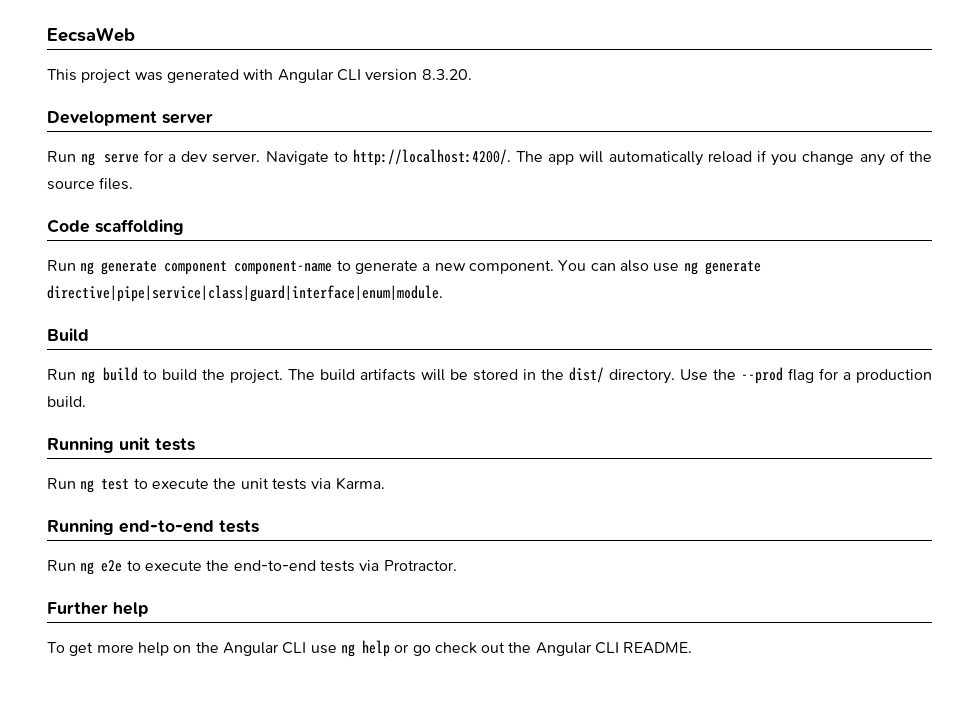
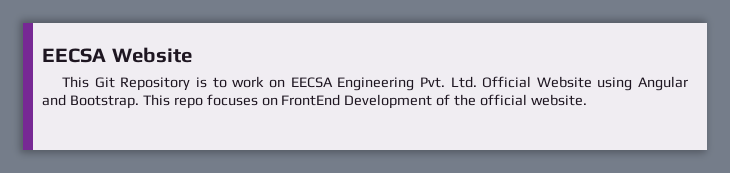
- EecsaWeb
- This project was generated with Angular CLI version 8.3.20.
- Development server
- Run ng serve for a dev server. Navigate to http://localhost:4200/. The app will automatically reload if you change any of the source files.
- Code scaffolding
- Run ng generate component component-name to generate a new component. You can also use ng generate directive|pipe|service|class|guard|interface|enum|module.
- Build
- Run ng build to build the project. The build artifacts will be stored in the dist/ directory. Use the --prod flag for a production build.
- Running unit tests
- Run ng test to execute the unit tests via Karma.
- Running end-to-end tests
- Run ng e2e to execute the end-to-end tests via Protractor.
- Further help
- To get more help on the Angular CLI use ng help or go check out the Angular CLI README.
+ EECSA Website
+ This Git Repository is to work on EECSA Engineering Pvt. Ltd. Official Website using Angular and Bootstrap. This repo focuses on FrontEnd Development of the official website.

